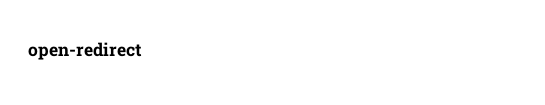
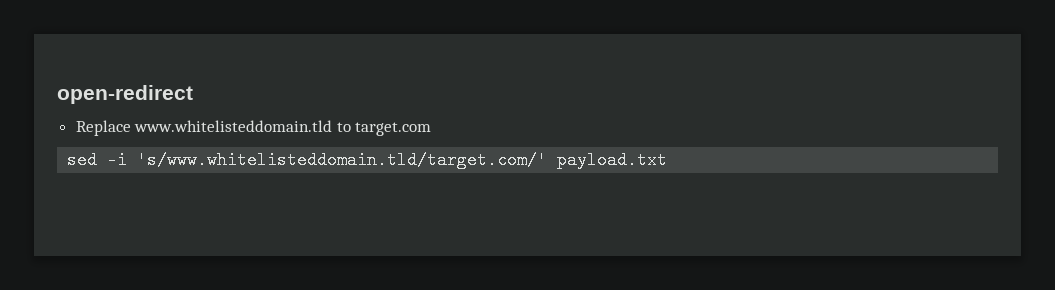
+ Replace www.whitelisteddomain.tld to target.com
+ sed -i 's/www.whitelisteddomain.tld/target.com/' payload.txt

